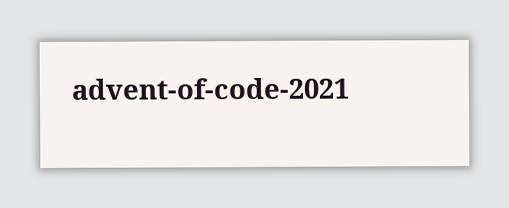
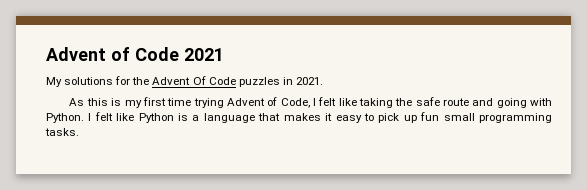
- advent-of-code-2021
+ Advent of Code 2021
+ My solutions for the Advent Of Code puzzles in 2021.
+ As this is my first time trying Advent of Code, I felt like taking the safe route and going with Python. I felt like Python is a language that makes it easy to pick up fun small programming tasks.

